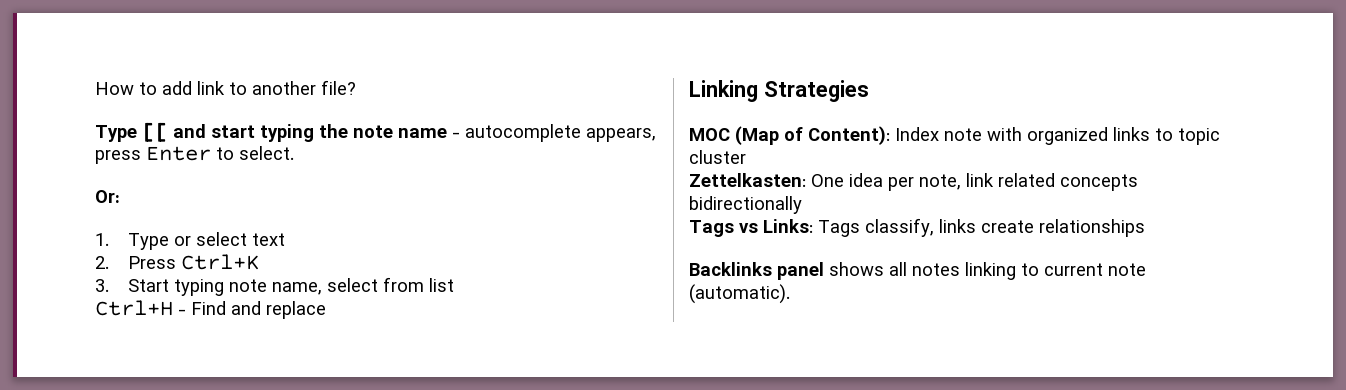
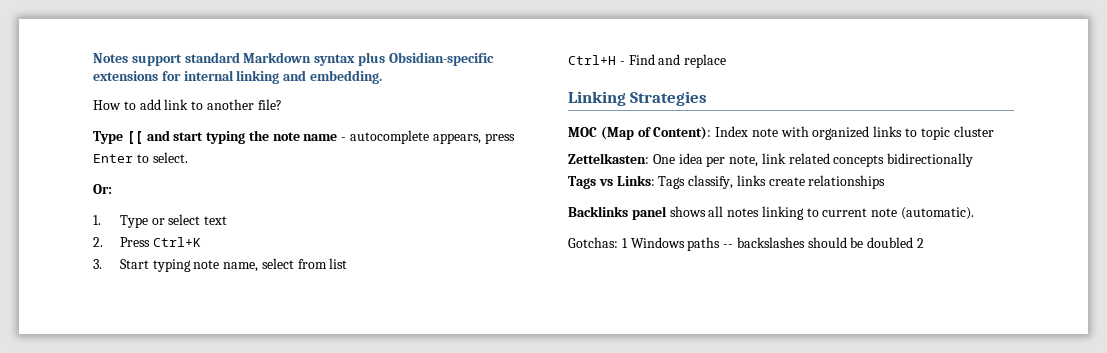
+ Notes support standard Markdown syntax plus Obsidian-specific extensions for internal linking and embedding.
+ Gotchas: 1 Windows paths -- backslashes should be doubled 2

